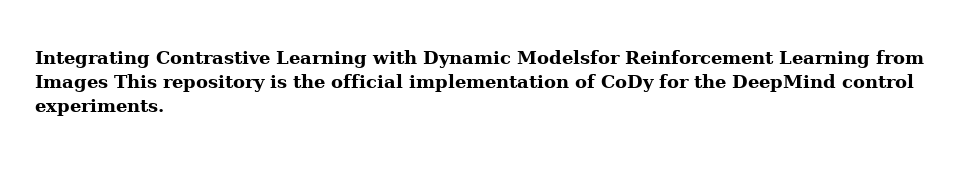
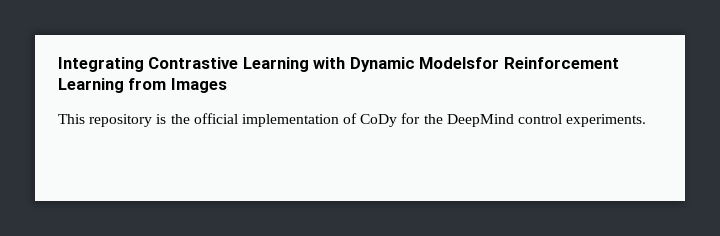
- Integrating Contrastive Learning with Dynamic Modelsfor Reinforcement Learning from Images This repository is the official implementation of CoDy for the DeepMind control experiments.
+ Integrating Contrastive Learning with Dynamic Modelsfor Reinforcement Learning from Images
+ This repository is the official implementation of CoDy for the DeepMind control experiments.

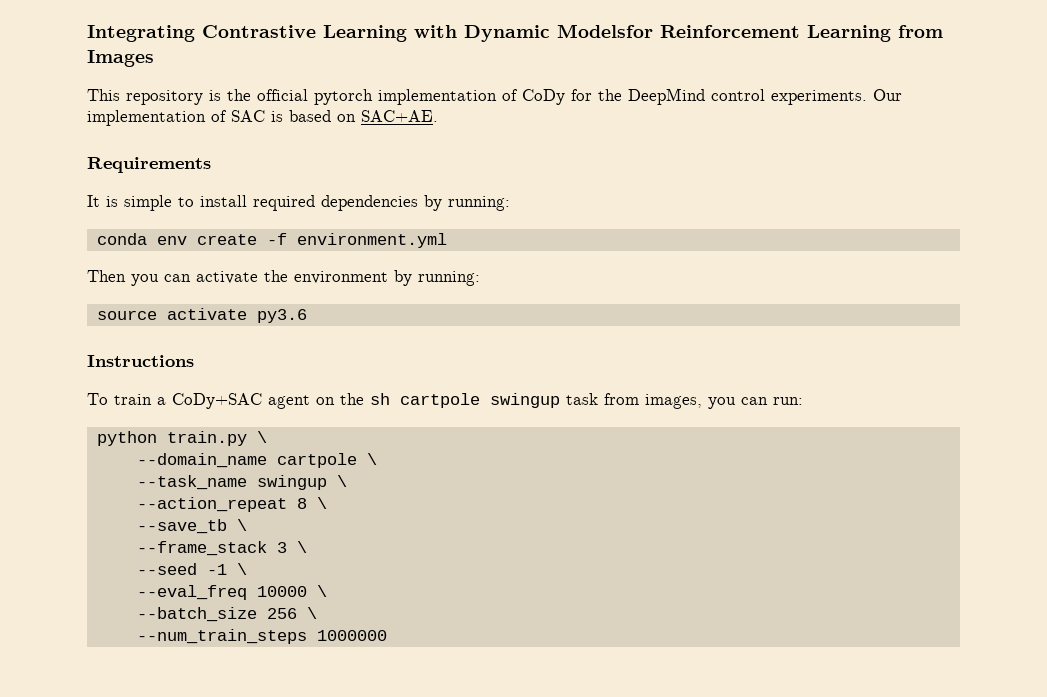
- This repository is the official implementation of CoDy for the DeepMind control experiments.
+ This repository is the official pytorch implementation of CoDy for the DeepMind control experiments.
+ Our implementation of SAC is based on SAC+AE.
+ Requirements
+ It is simple to install required dependencies by running:
+ conda env create -f environment.yml
+ Then you can activate the environment by running:
+ source activate py3.6
+ Instructions
+ To train a CoDy+SAC agent on the sh cartpole swingup task from images, you can run:
+ python train.py \
+ --domain_name cartpole \
+ --task_name swingup \
+ --action_repeat 8 \
+ --save_tb \
+ --frame_stack 3 \
+ --seed -1 \
+ --eval_freq 10000 \
+ --batch_size 256 \
+ --num_train_steps 1000000

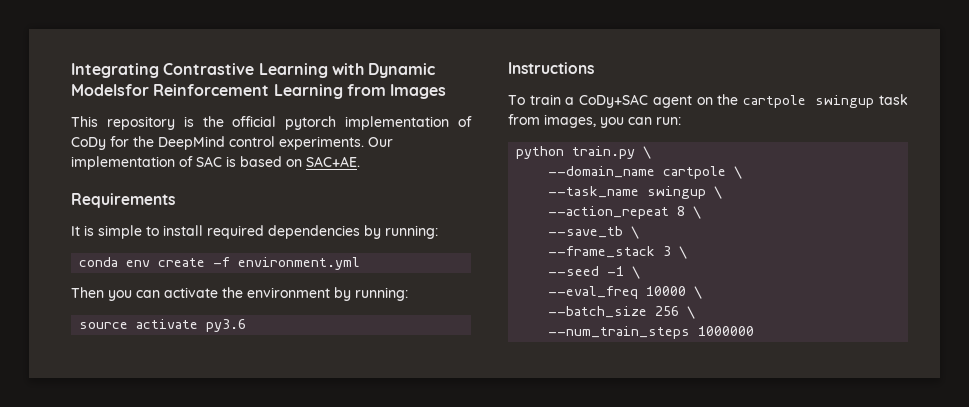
- To train a CoDy+SAC agent on the sh cartpole swingup task from images, you can run:
+ To train a CoDy+SAC agent on the cartpole swingup task from images, you can run:

